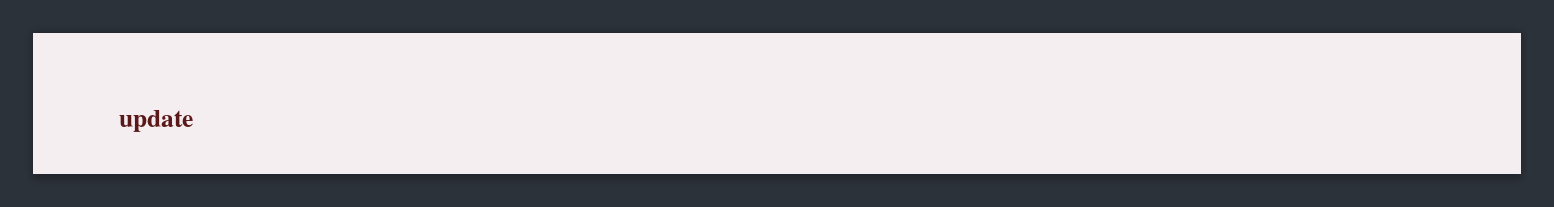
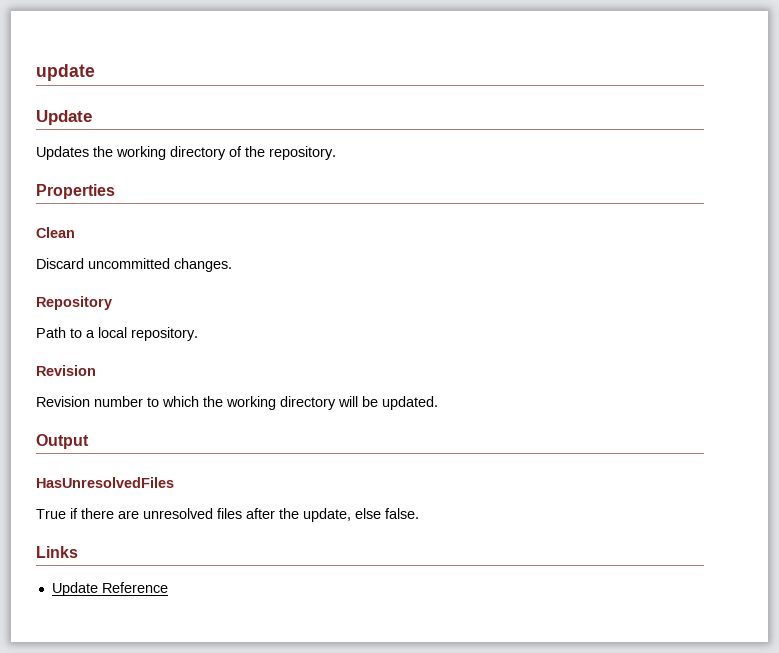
  update
+ Update
+ Updates the working directory of the repository.
+ Properties
+ Clean
+ Discard uncommitted changes.
+ Repository
+ Path to a local repository.
+ Revision
+ Revision number to which the working directory will be updated.
+ Output
+ HasUnresolvedFiles
+ True if there are unresolved files after the update, else false.
+ Links
+ Update Reference

